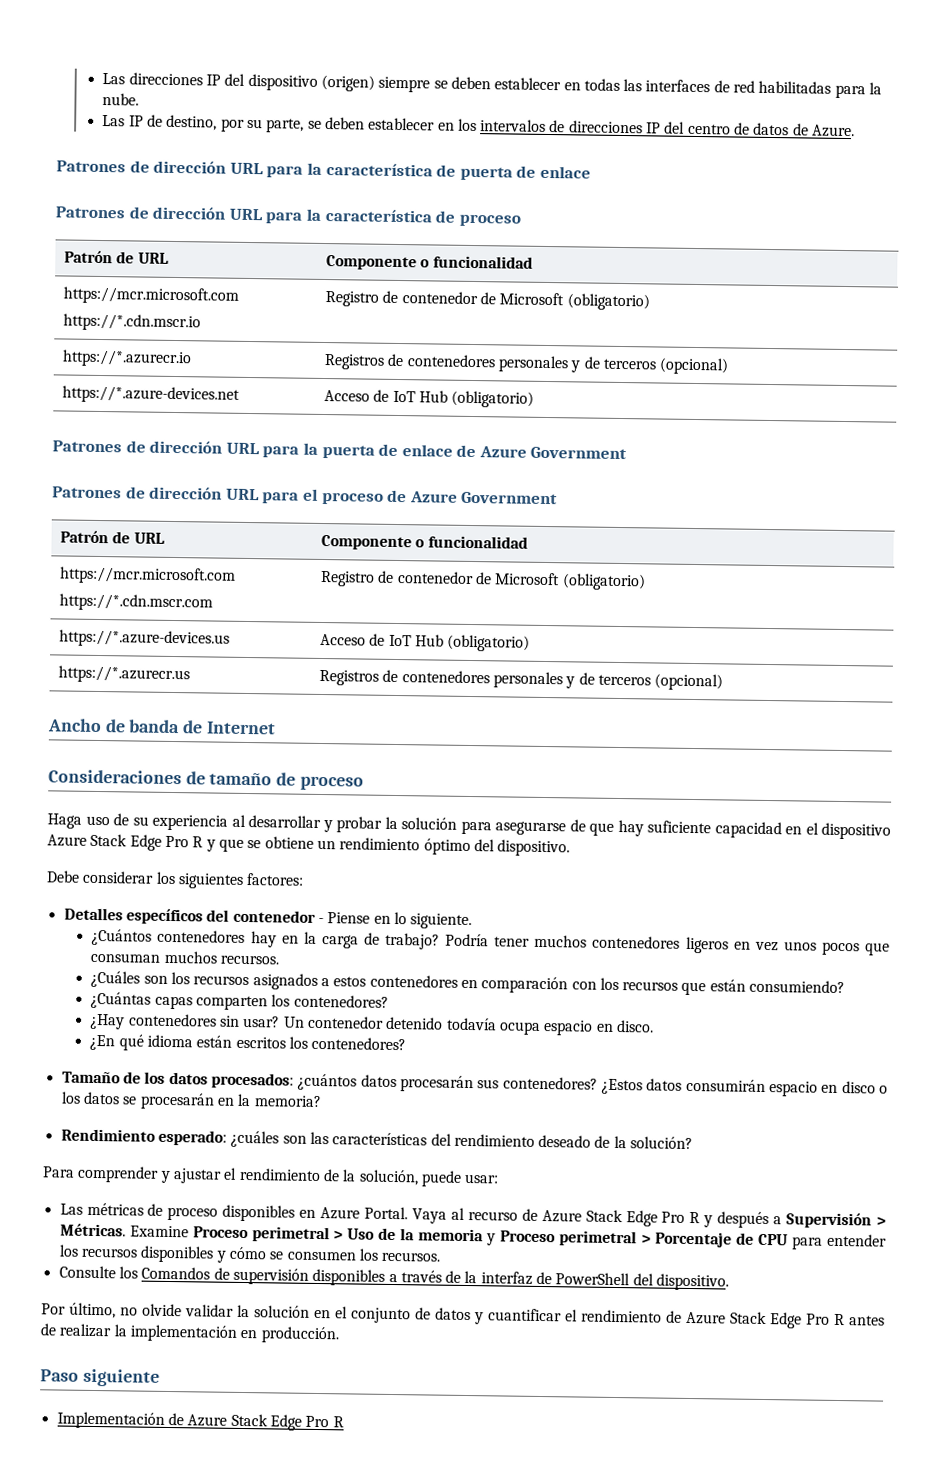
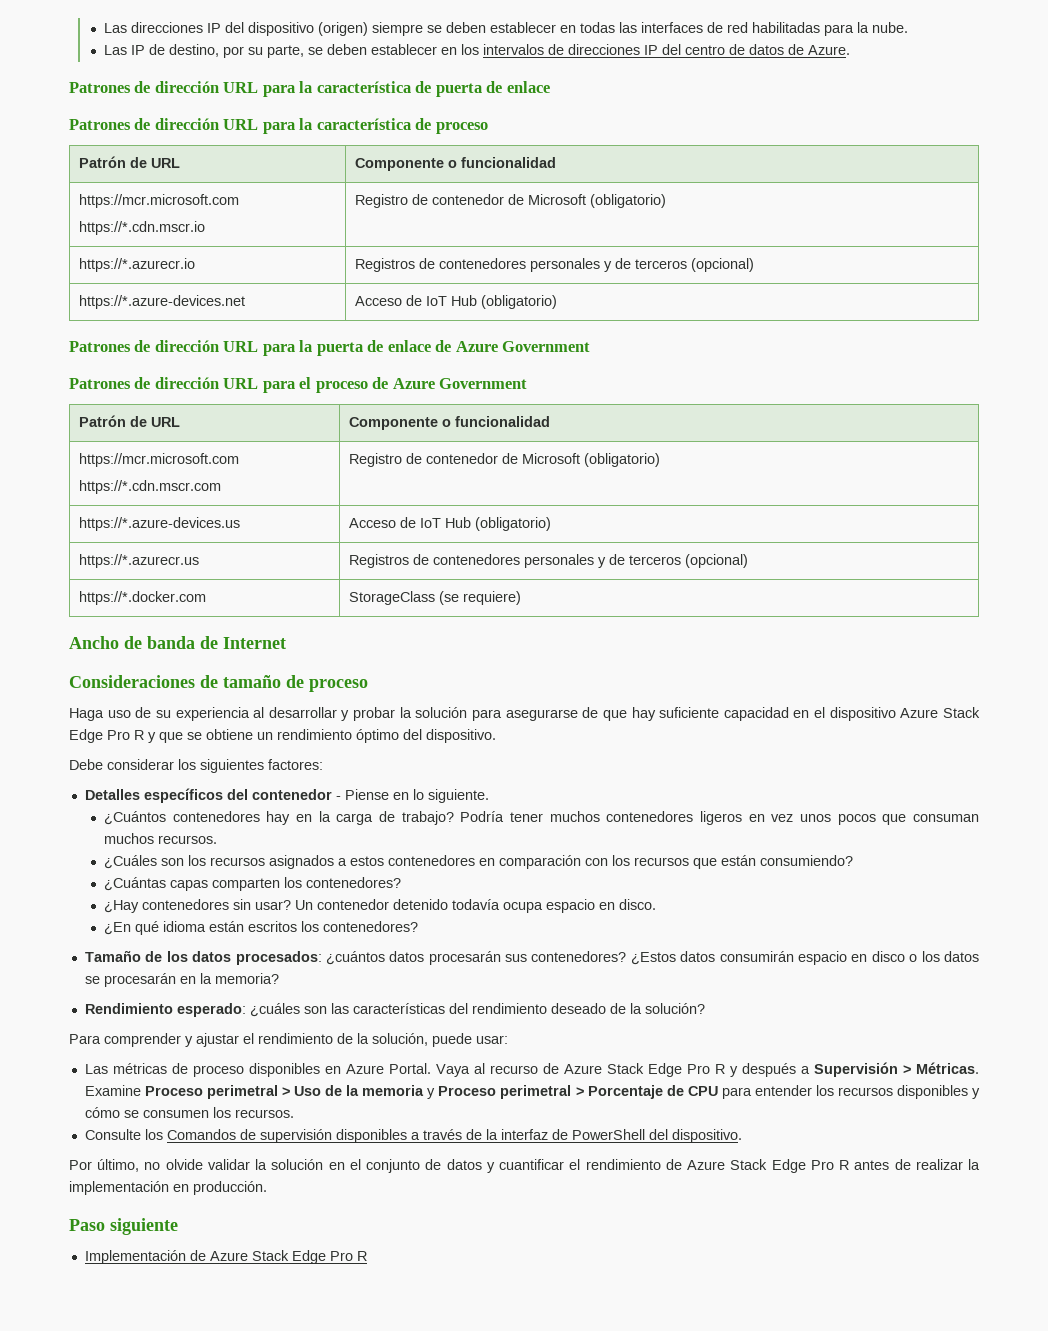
+ https://*.docker.com | StorageClass (se requiere)

